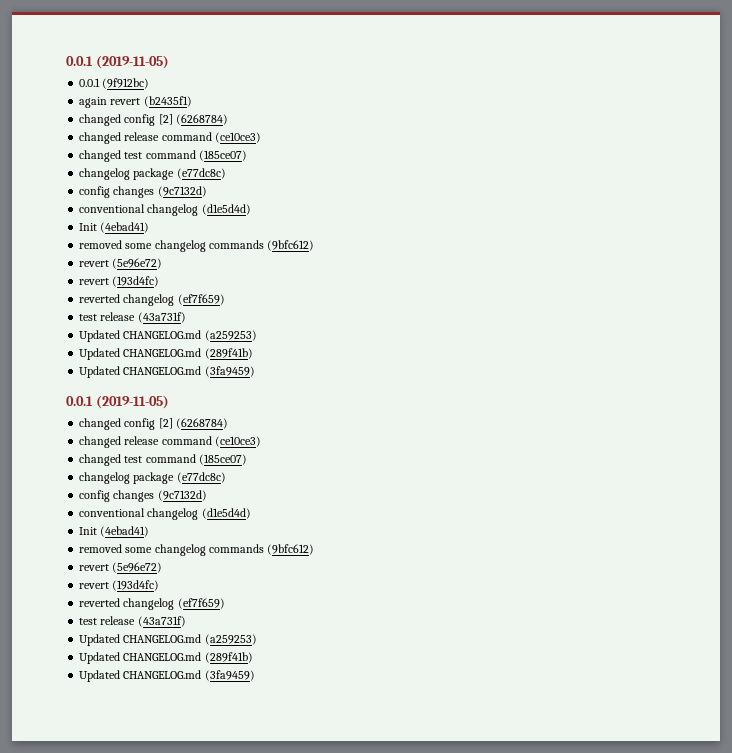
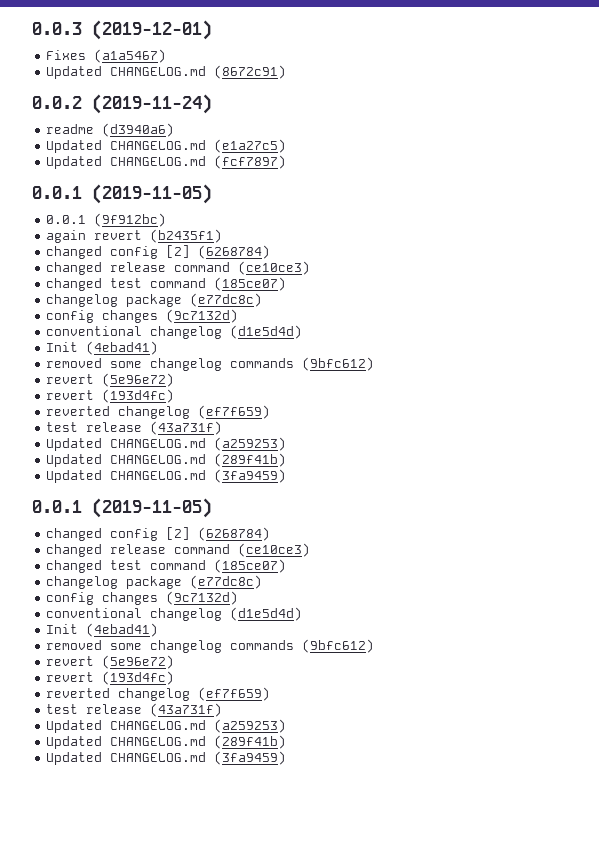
+ 0.0.3 (2019-12-01)
+ Fixes (a1a5467)
+ Updated CHANGELOG.md (8672c91)
+ 0.0.2 (2019-11-24)
+ readme (d3940a6)
+ Updated CHANGELOG.md (e1a27c5)
+ Updated CHANGELOG.md (fcf7897)

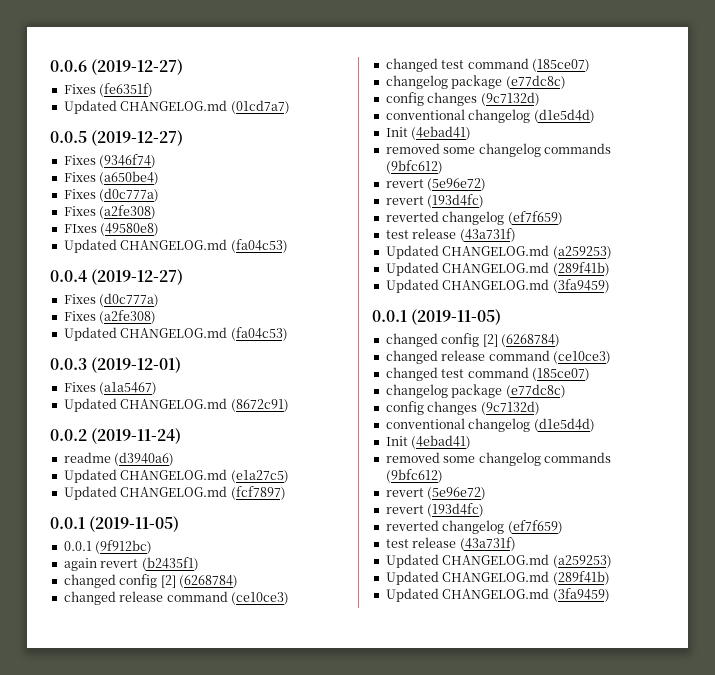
+ 0.0.6 (2019-12-27)
+ Fixes (fe6351f)
+ Updated CHANGELOG.md (01cd7a7)
+ 0.0.5 (2019-12-27)
+ Fixes (9346f74)
+ Fixes (a650be4)
+ Fixes (d0c777a)
+ Fixes (a2fe308)
+ FIxes (49580e8)
+ Updated CHANGELOG.md (fa04c53)
+ 0.0.4 (2019-12-27)
+ Fixes (d0c777a)
+ Fixes (a2fe308)
+ Updated CHANGELOG.md (fa04c53)

